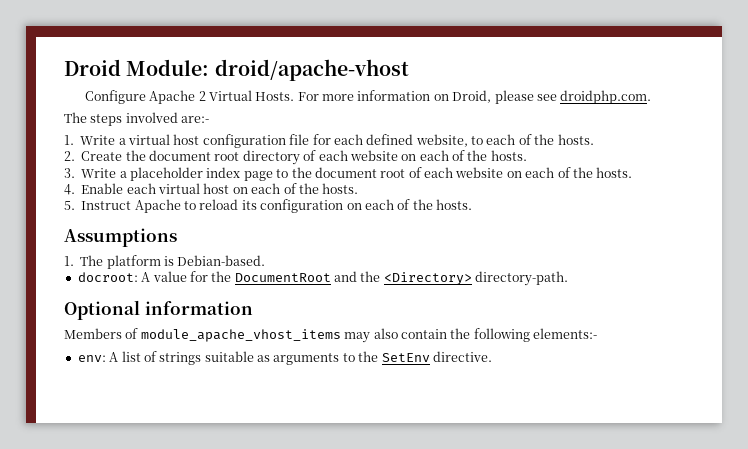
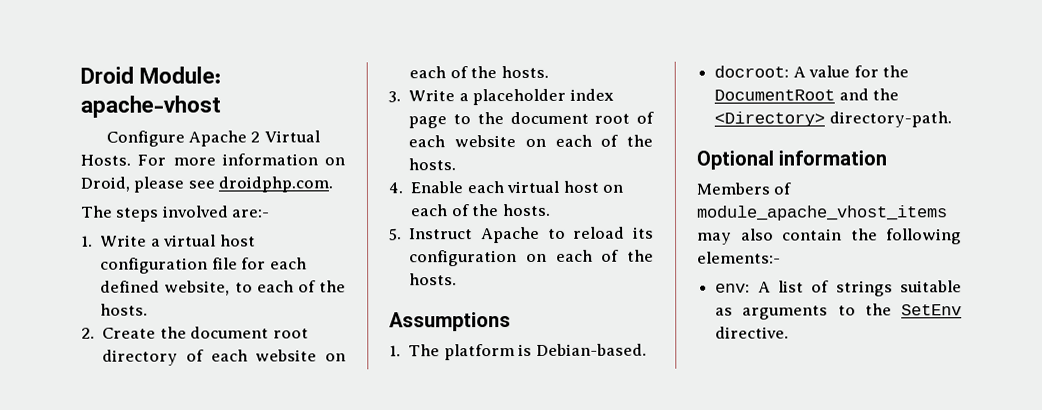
- Droid Module: droid/apache-vhost
+ Droid Module: apache-vhost

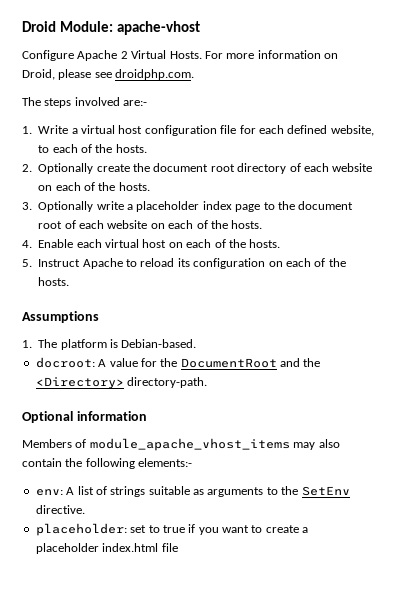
- 2. Create the document root directory of each website on each of the hosts.
+ 2. Optionally create the document root directory of each website on each of the hosts.
- 3. Write a placeholder index page to the document root of each website on each of the hosts.
+ 3. Optionally write a placeholder index page to the document root of each website on each of the hosts.
+ placeholder: set to true if you want to create a placeholder index.html file

